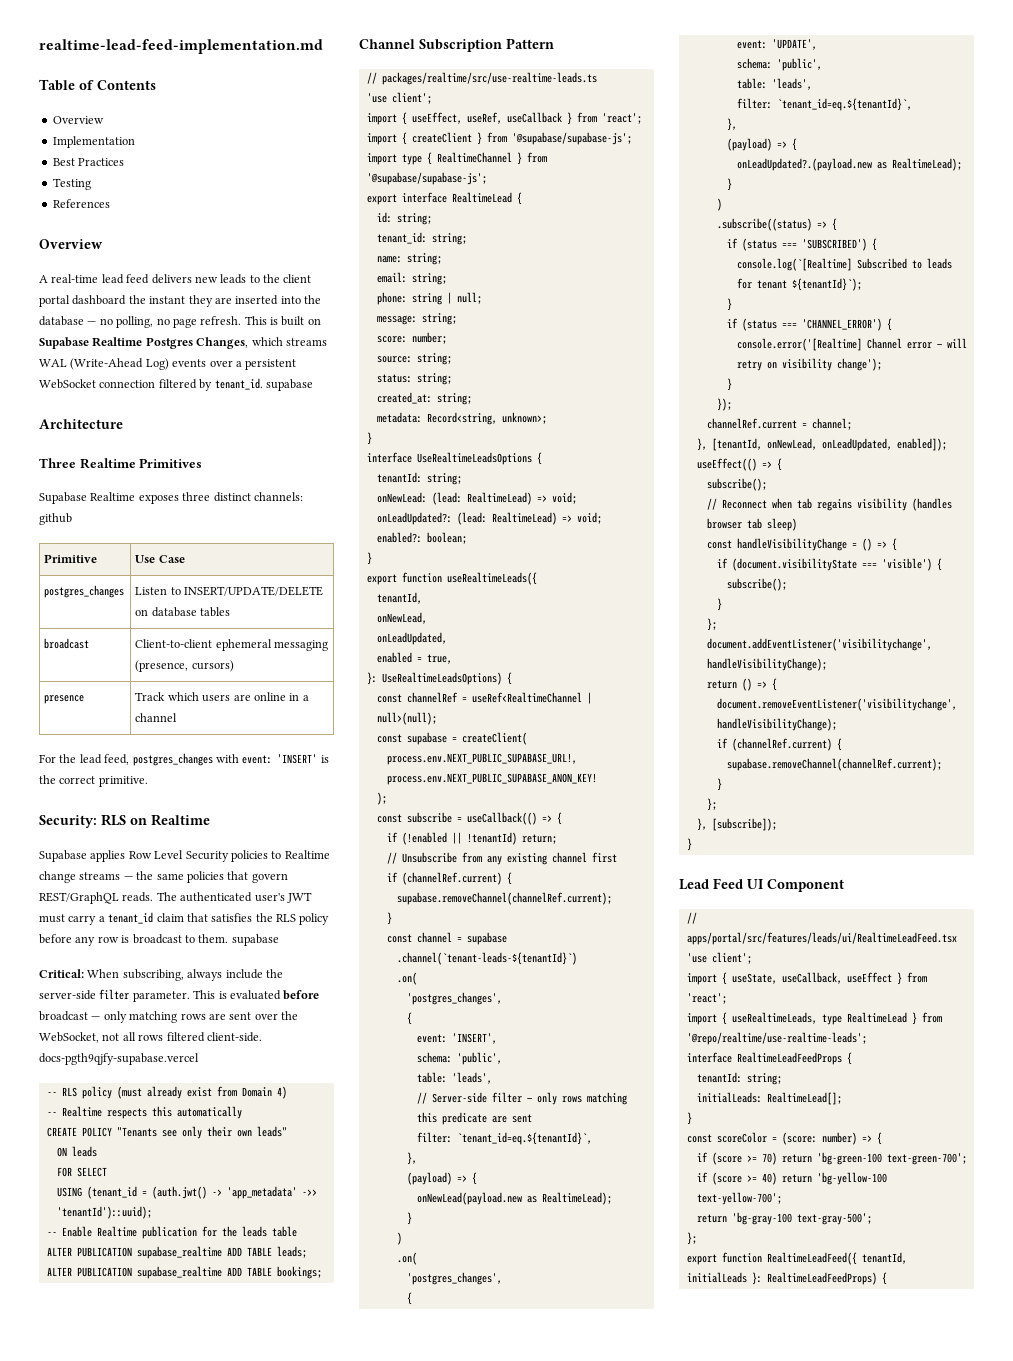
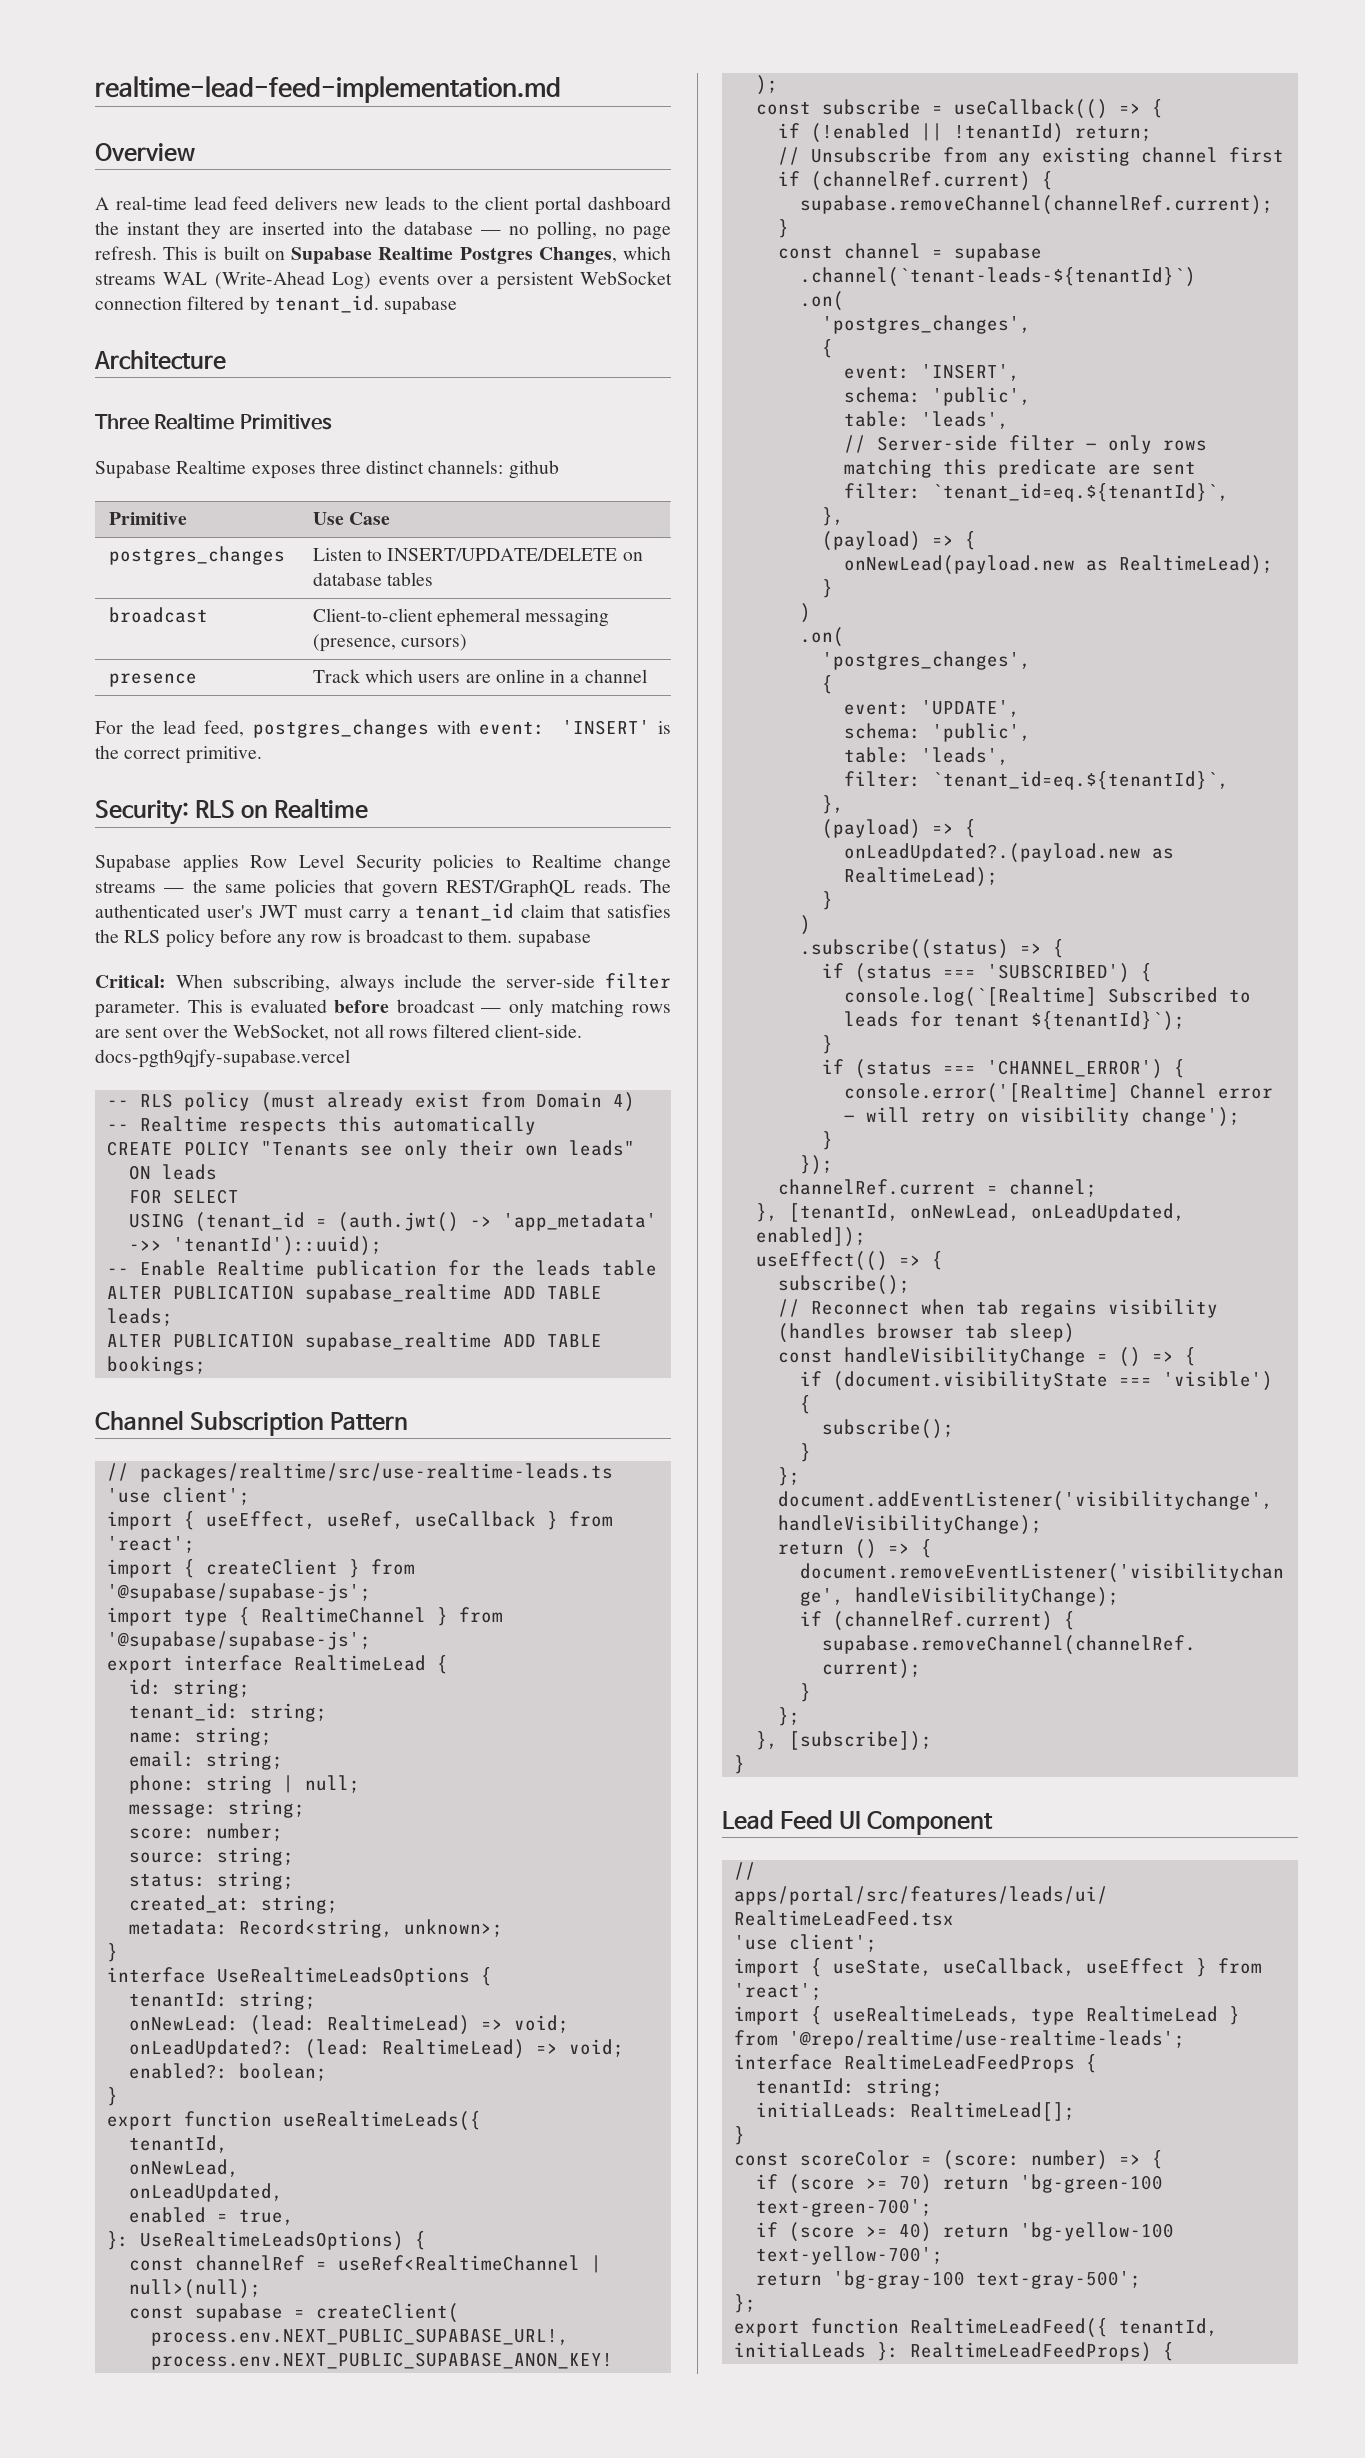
- Table of Contents
- Overview
- Implementation
- Best Practices
- Testing
- References

